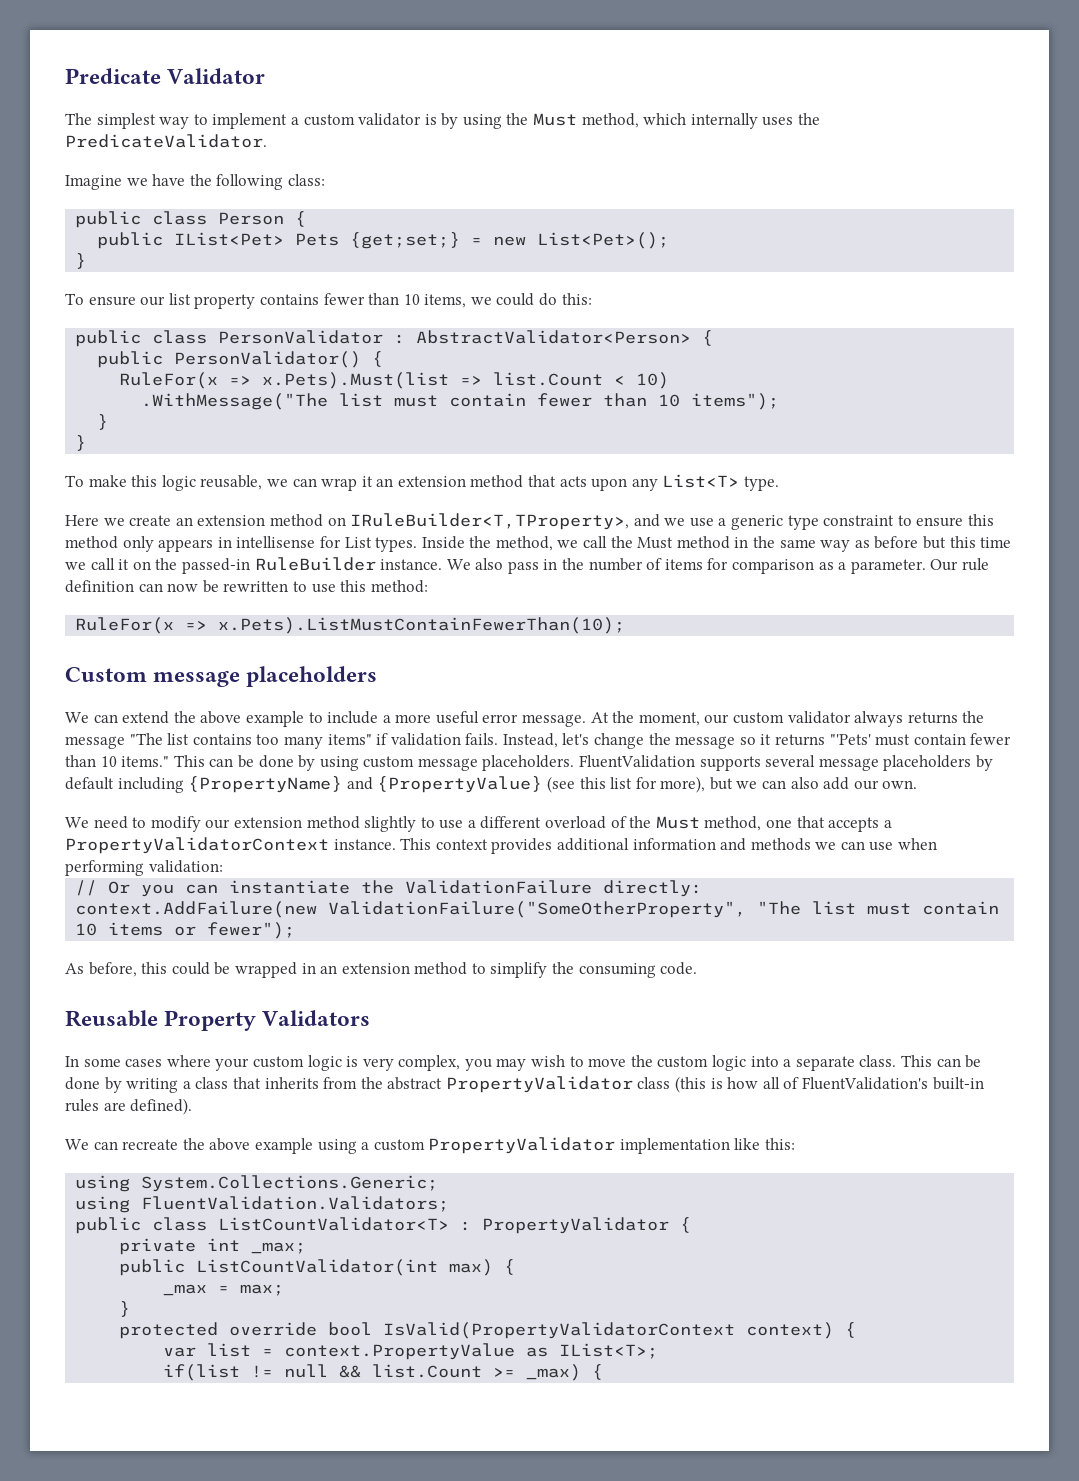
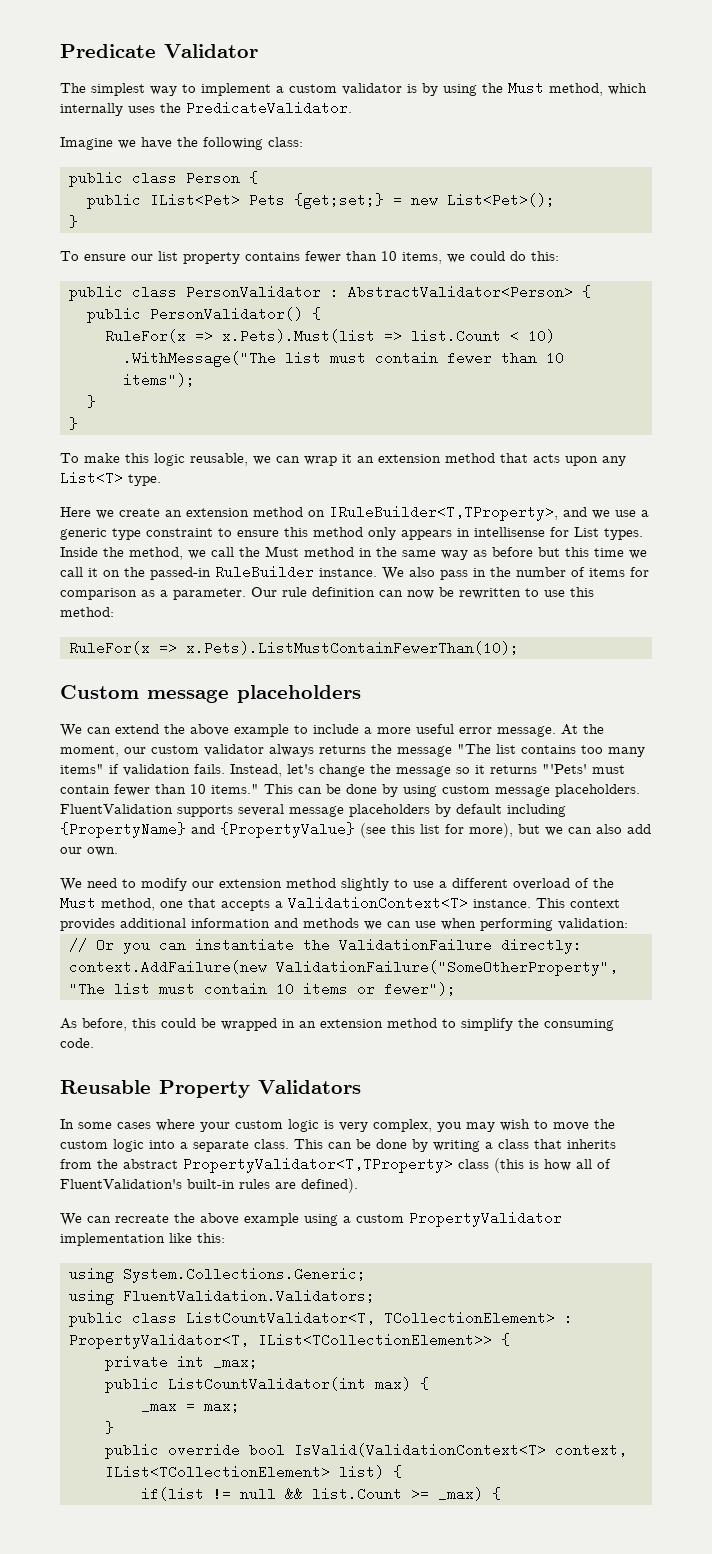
- We need to modify our extension method slightly to use a different overload of the Must method, one that accepts a PropertyValidatorContext instance.
+ We need to modify our extension method slightly to use a different overload of the Must method, one that accepts a ValidationContext<T> instance.
- This can be done by writing a class that inherits from the abstract PropertyValidator class (this is how all of FluentValidation's built-in rules are defined).
+ This can be done by writing a class that inherits from the abstract PropertyValidator<T,TProperty> class (this is how all of FluentValidation's built-in rules are defined).
- public class ListCountValidator<T> : PropertyValidator {
+ public class ListCountValidator<T, TCollectionElement> : PropertyValidator<T, IList<TCollectionElement>> {
- protected override bool IsValid(PropertyValidatorContext context) {
- var list = context.PropertyValue as IList<T>;
+ public override bool IsValid(ValidationContext<T> context, IList<TCollectionElement> list) {

